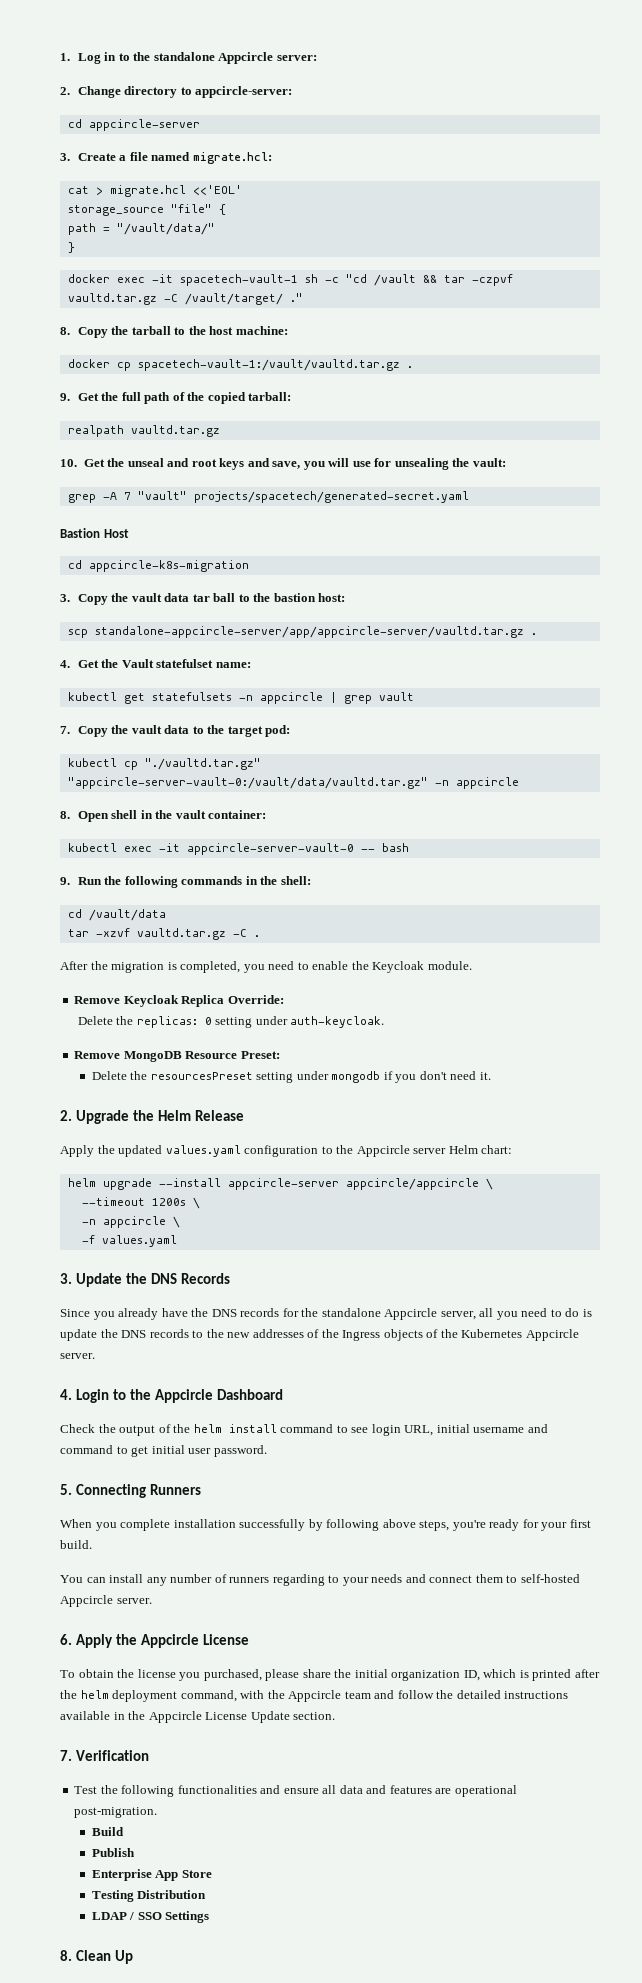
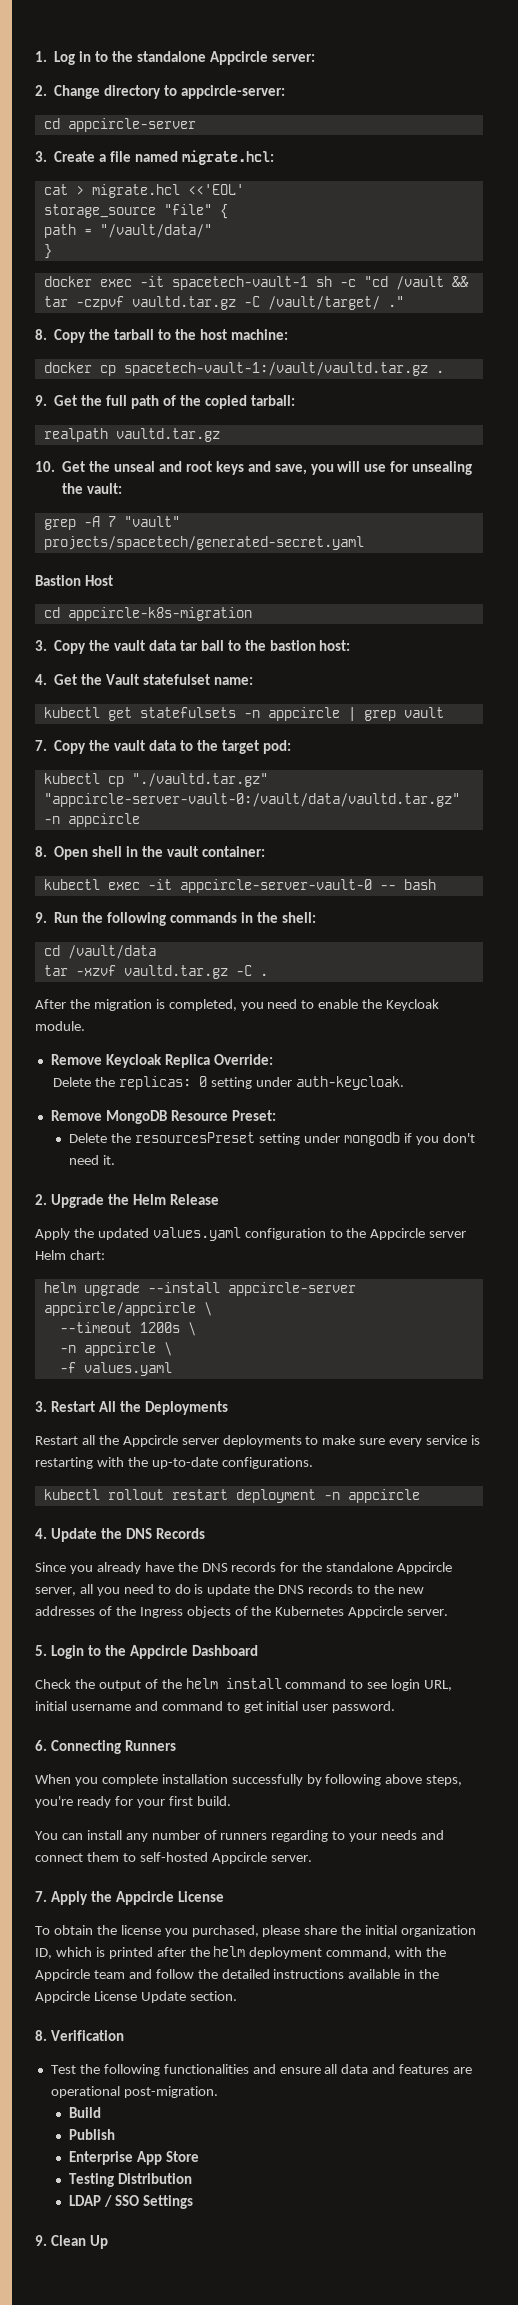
- scp standalone-appcircle-server/app/appcircle-server/vaultd.tar.gz .
- 3. Update the DNS Records
+ 3. Restart All the Deployments
+ Restart all the Appcircle server deployments to make sure every service is restarting with the up-to-date configurations.
+ kubectl rollout restart deployment -n appcircle
+ 4. Update the DNS Records
- 4. Login to the Appcircle Dashboard
+ 5. Login to the Appcircle Dashboard
- 5. Connecting Runners
+ 6. Connecting Runners
- 6. Apply the Appcircle License
+ 7. Apply the Appcircle License
- 7. Verification
+ 8. Verification
- 8. Clean Up
+ 9. Clean Up

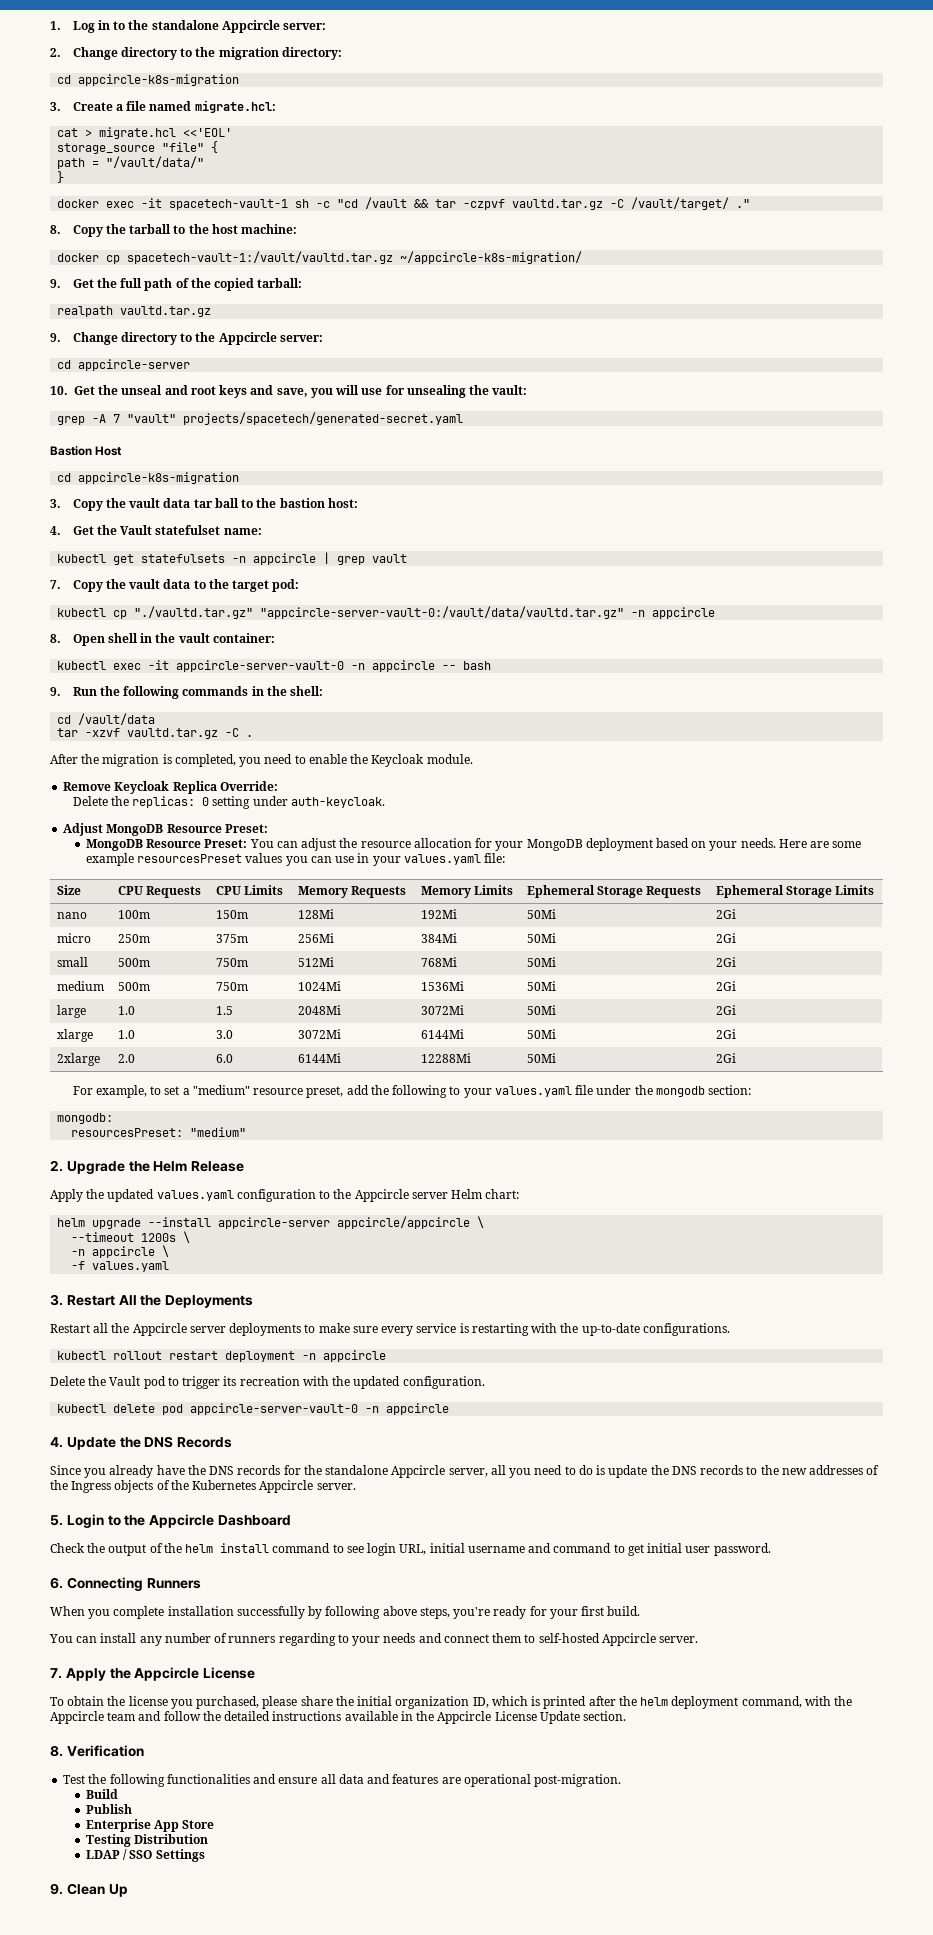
- 2. Change directory to appcircle-server:
- cd appcircle-server
+ 2. Change directory to the migration directory:
+ cd appcircle-k8s-migration
- docker cp spacetech-vault-1:/vault/vaultd.tar.gz .
+ docker cp spacetech-vault-1:/vault/vaultd.tar.gz ~/appcircle-k8s-migration/
+ 9. Change directory to the Appcircle server:
+ cd appcircle-server
- kubectl exec -it appcircle-server-vault-0 -- bash
+ kubectl exec -it appcircle-server-vault-0 -n appcircle -- bash
- Remove MongoDB Resource Preset:
+ Adjust MongoDB Resource Preset:
- Delete the resourcesPreset setting under mongodb if you don't need it.
+ MongoDB Resource Preset: You can adjust the resource allocation for your MongoDB deployment based on your needs. Here are some example resourcesPreset values you can use in your values.yaml file:
+ Size | CPU Requests | CPU Limits | Memory Requests | Memory Limits | Ephemeral Storage Requests | Ephemeral Storage Limits
+ nano | 100m | 150m | 128Mi | 192Mi | 50Mi | 2Gi
+ micro | 250m | 375m | 256Mi | 384Mi | 50Mi | 2Gi
+ small | 500m | 750m | 512Mi | 768Mi | 50Mi | 2Gi
+ medium | 500m | 750m | 1024Mi | 1536Mi | 50Mi | 2Gi
+ large | 1.0 | 1.5 | 2048Mi | 3072Mi | 50Mi | 2Gi
+ xlarge | 1.0 | 3.0 | 3072Mi | 6144Mi | 50Mi | 2Gi
+ 2xlarge | 2.0 | 6.0 | 6144Mi | 12288Mi | 50Mi | 2Gi
+ For example, to set a "medium" resource preset, add the following to your values.yaml file under the mongodb section:
+ mongodb:
+ resourcesPreset: "medium"
+ Delete the Vault pod to trigger its recreation with the updated configuration.
+ kubectl delete pod appcircle-server-vault-0 -n appcircle

